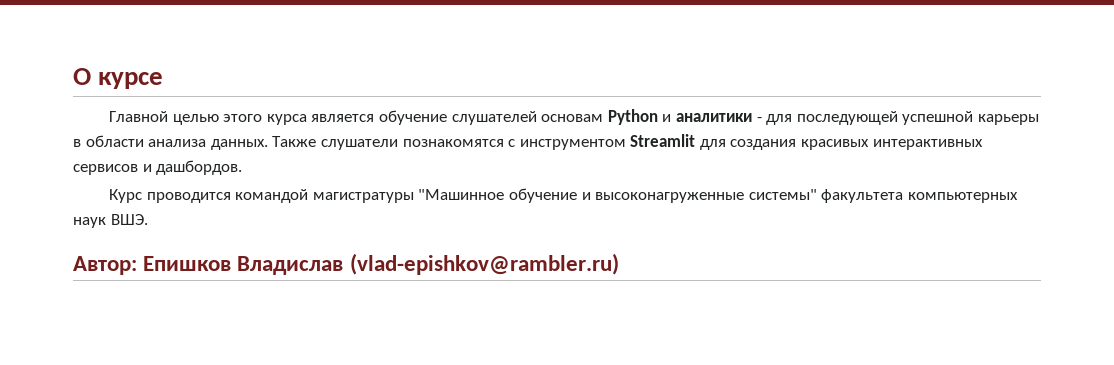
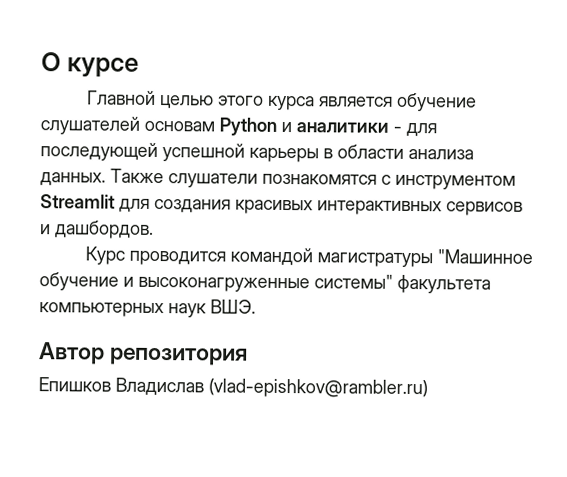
- Автор: Епишков Владислав (vlad-epishkov@rambler.ru)
+ Автор репозитория
+ Епишков Владислав (vlad-epishkov@rambler.ru)

